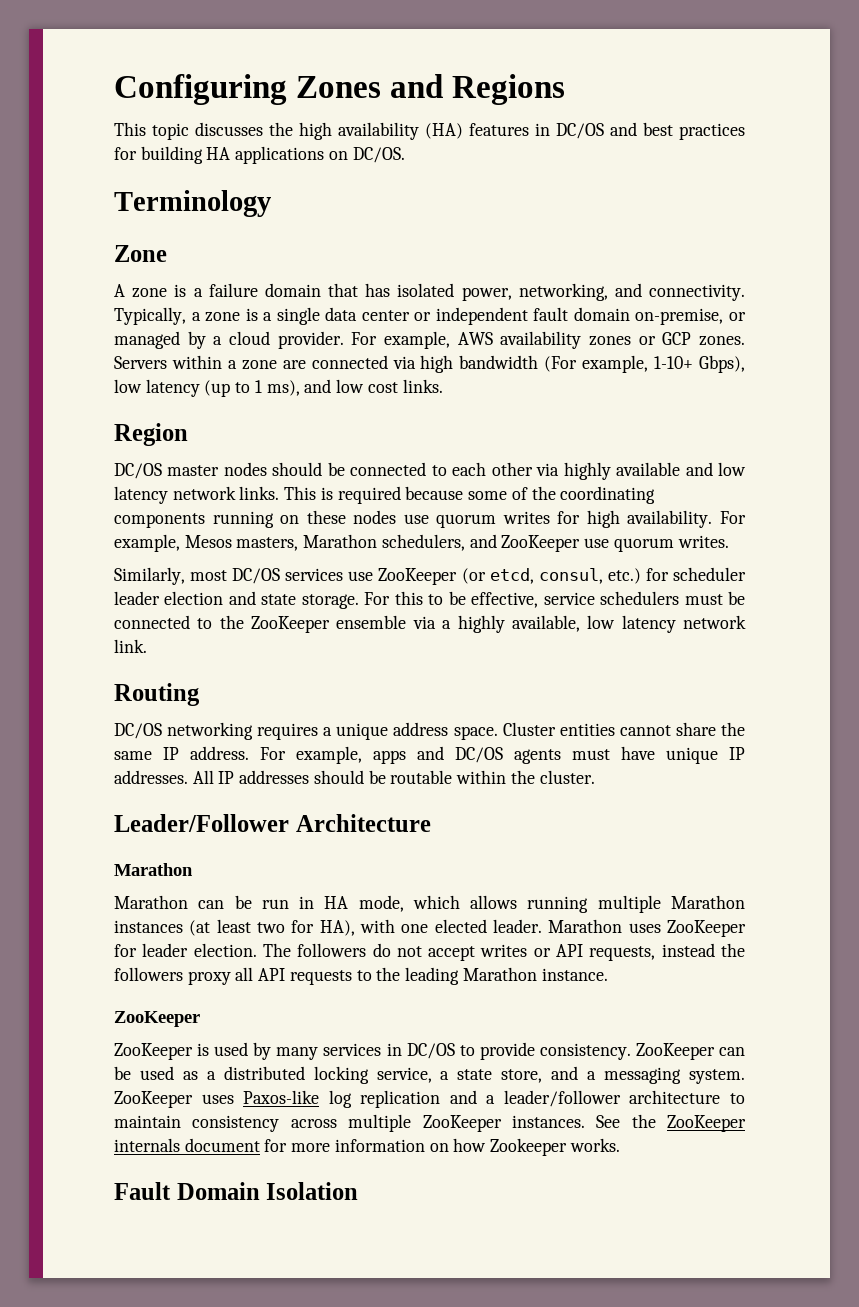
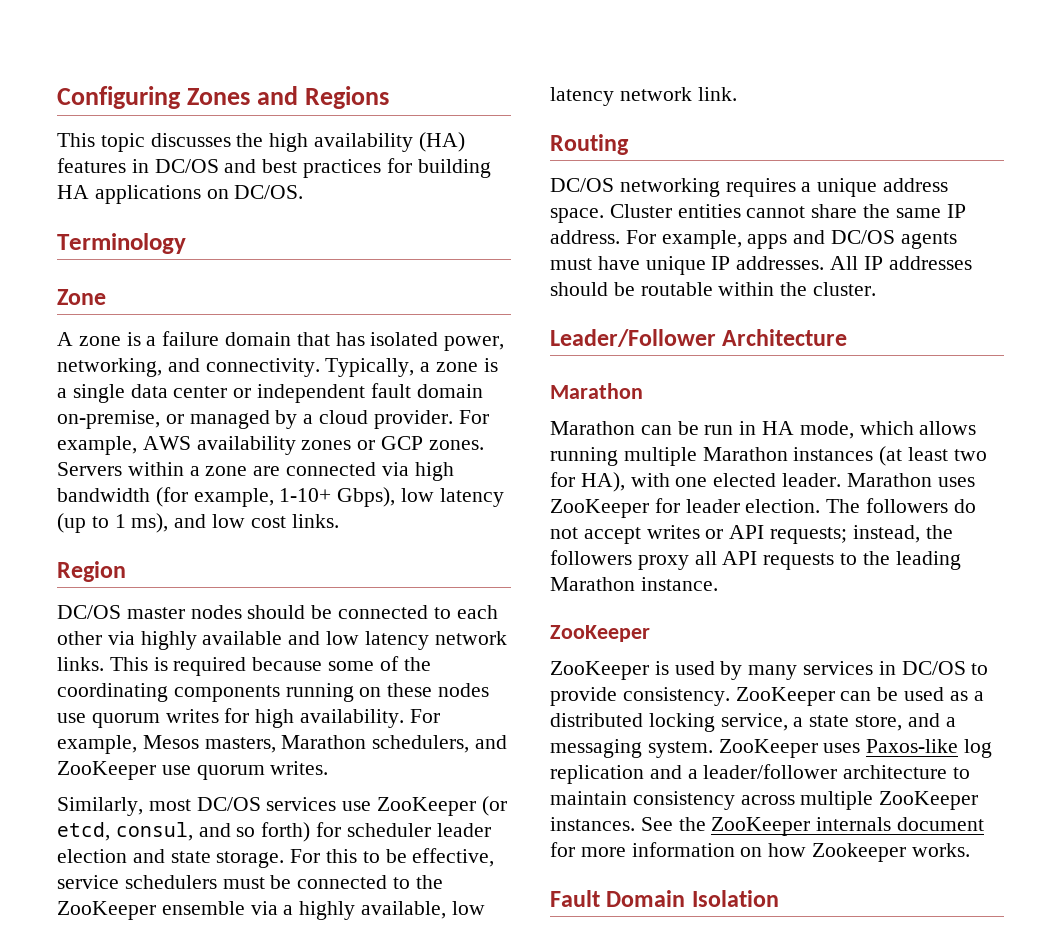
- Servers within a zone are connected via high bandwidth (For example, 1-10+ Gbps), low latency (up to 1 ms), and low cost links.
+ Servers within a zone are connected via high bandwidth (for example, 1-10+ Gbps), low latency (up to 1 ms), and low cost links.
- Similarly, most DC/OS services use ZooKeeper (or etcd, consul, etc.) for scheduler leader election and state storage.
+ Similarly, most DC/OS services use ZooKeeper (or etcd, consul, and so forth) for scheduler leader election and state storage.
- The followers do not accept writes or API requests, instead the followers proxy all API requests to the leading Marathon instance.
+ The followers do not accept writes or API requests; instead, the followers proxy all API requests to the leading Marathon instance.

